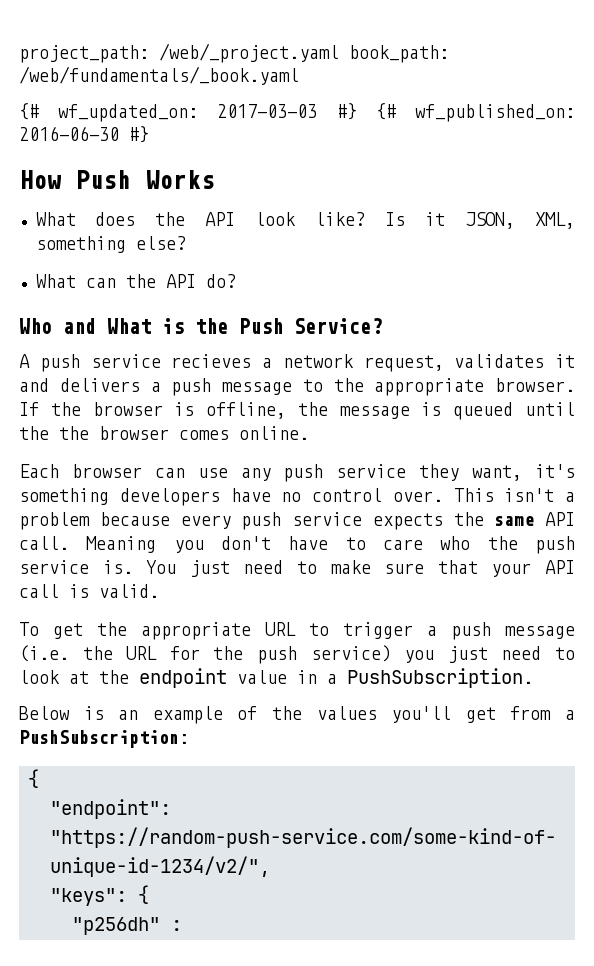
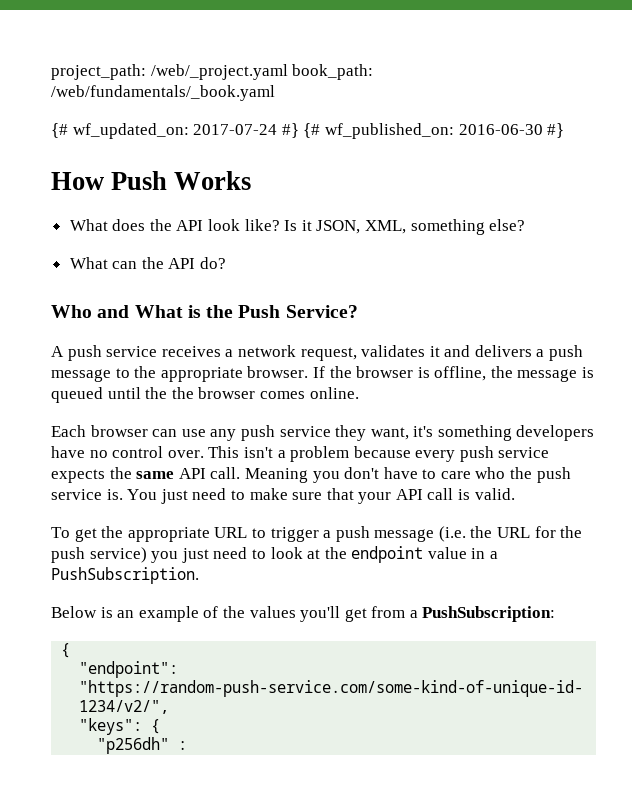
- {# wf_updated_on: 2017-03-03 #} {# wf_published_on: 2016-06-30 #}
+ {# wf_updated_on: 2017-07-24 #} {# wf_published_on: 2016-06-30 #}
- A push service recieves a network request, validates it and delivers a push message to the appropriate browser.
+ A push service receives a network request, validates it and delivers a push message to the appropriate browser.

